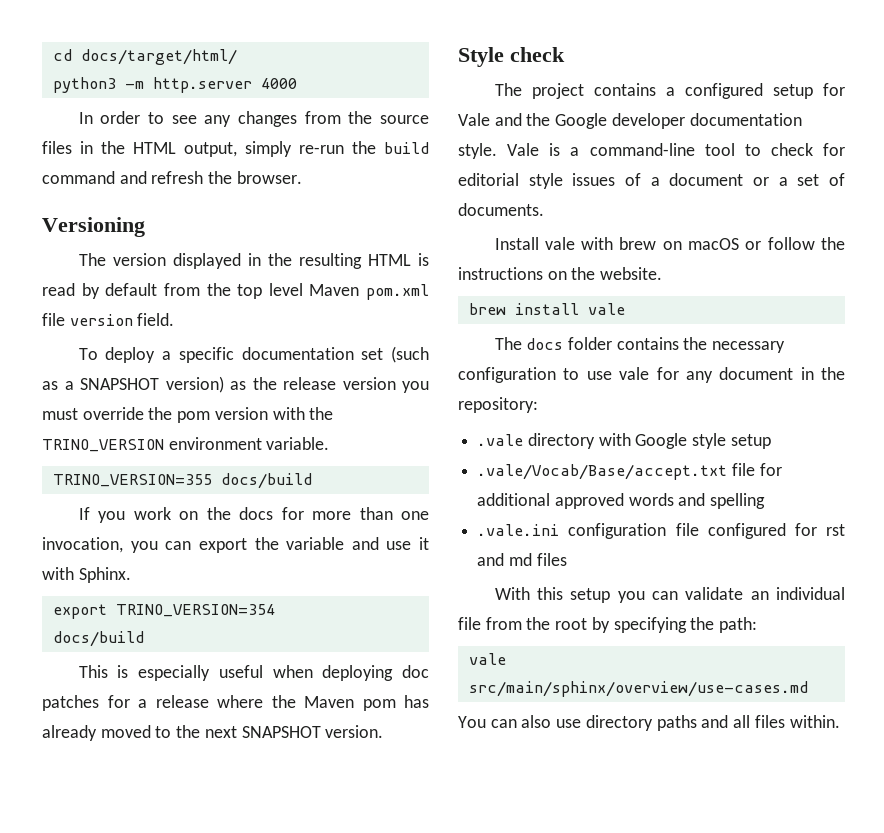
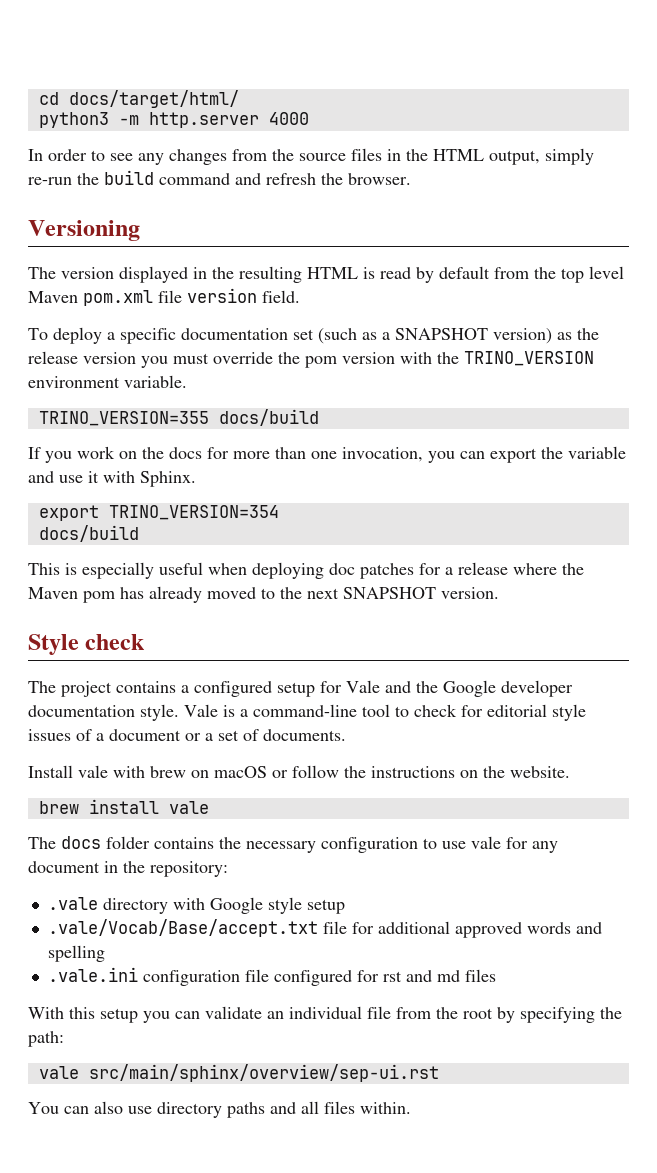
- vale src/main/sphinx/overview/use-cases.md
+ vale src/main/sphinx/overview/sep-ui.rst

